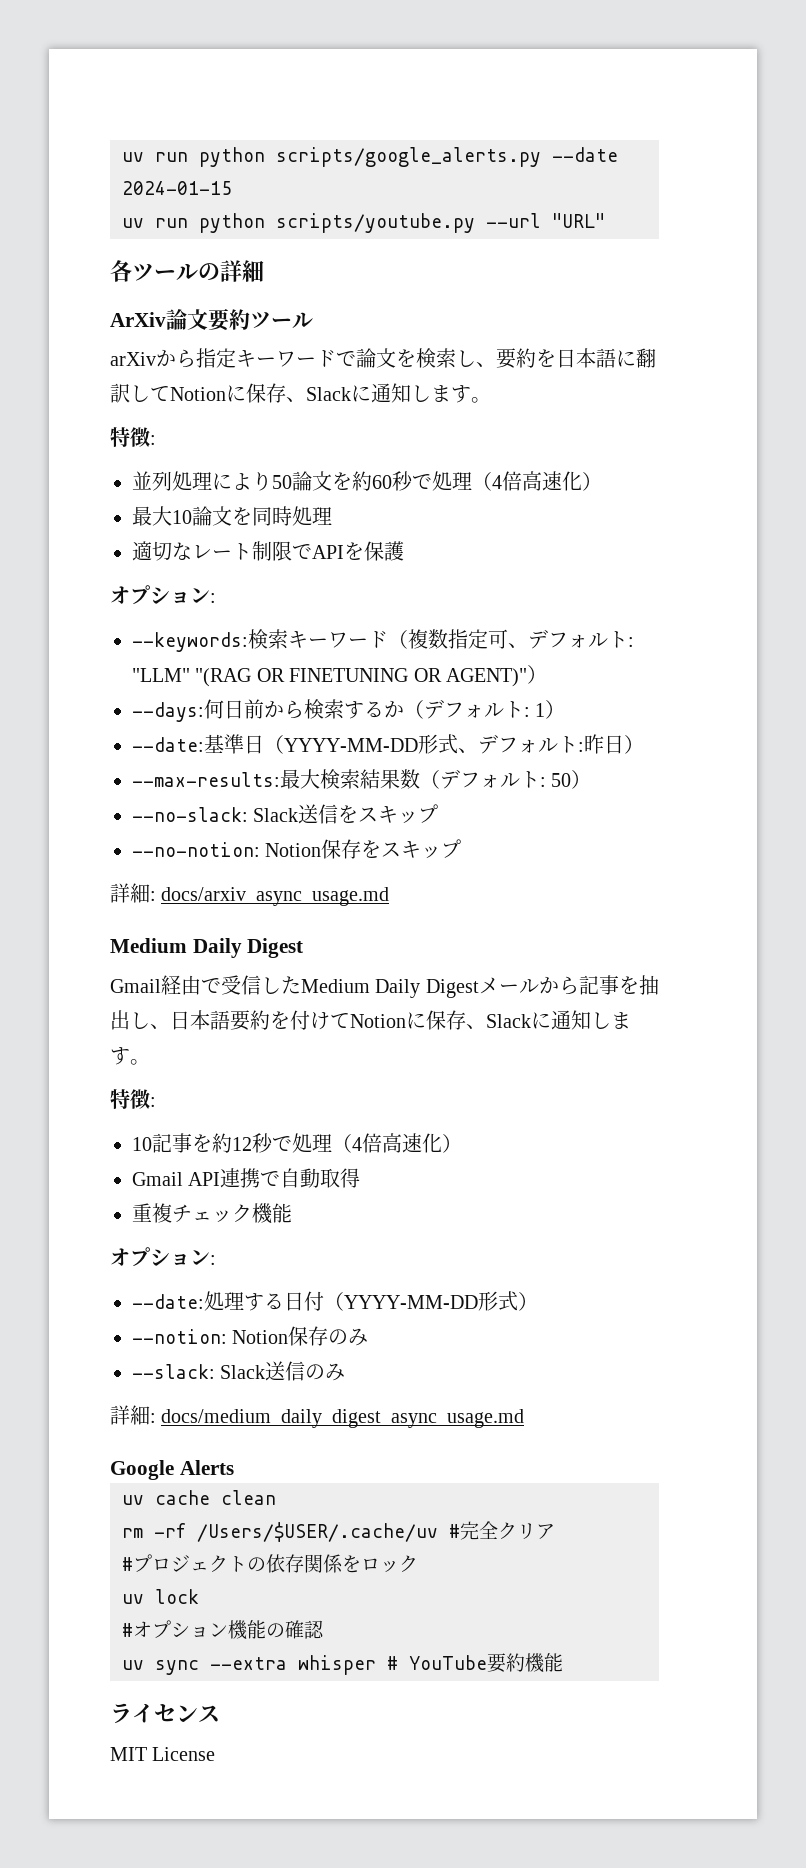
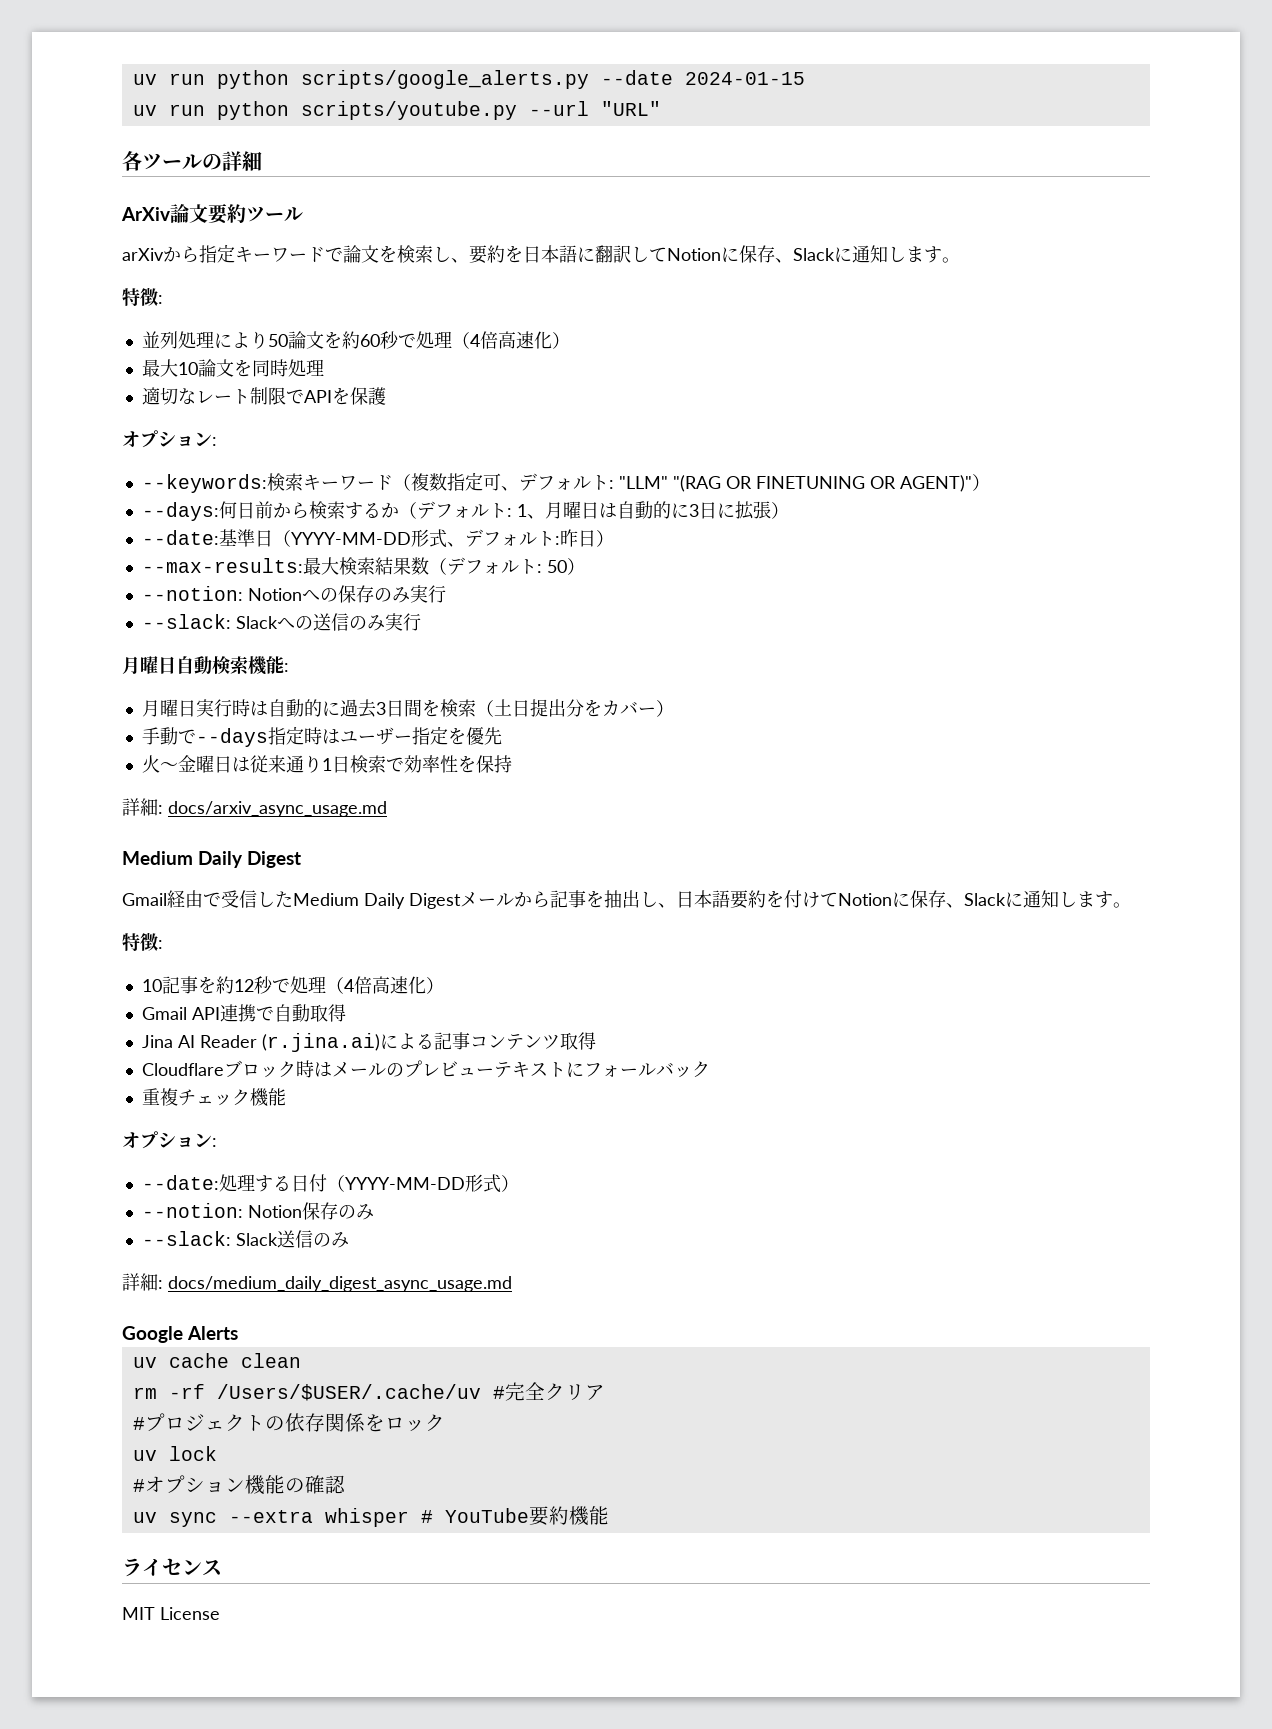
- --days:何日前から検索するか（デフォルト: 1）
+ --days:何日前から検索するか（デフォルト: 1、月曜日は自動的に3日に拡張）
- --no-slack: Slack送信をスキップ
- --no-notion: Notion保存をスキップ
+ --notion: Notionへの保存のみ実行
+ --slack: Slackへの送信のみ実行
+ 月曜日自動検索機能:
+ 月曜日実行時は自動的に過去3日間を検索（土日提出分をカバー）
+ 手動で--days指定時はユーザー指定を優先
+ 火〜金曜日は従来通り1日検索で効率性を保持
+ Jina AI Reader (r.jina.ai)による記事コンテンツ取得
+ Cloudflareブロック時はメールのプレビューテキストにフォールバック

